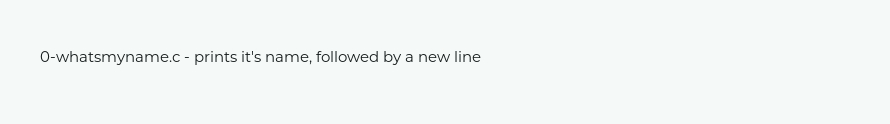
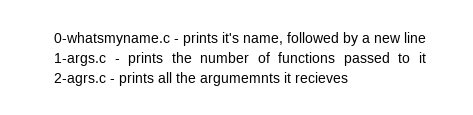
- 0-whatsmyname.c - prints it's name, followed by a new line
+ 0-whatsmyname.c - prints it's name, followed by a new line 1-args.c - prints the number of functions passed to it 2-agrs.c - prints all the argumemnts it recieves

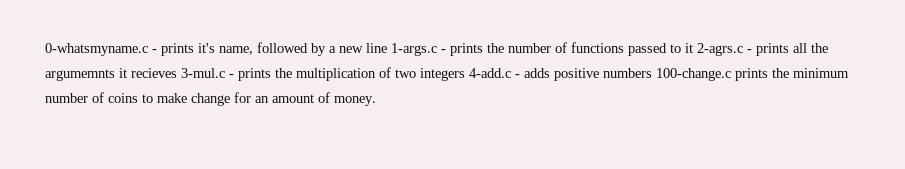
- 0-whatsmyname.c - prints it's name, followed by a new line 1-args.c - prints the number of functions passed to it 2-agrs.c - prints all the argumemnts it recieves
+ 0-whatsmyname.c - prints it's name, followed by a new line 1-args.c - prints the number of functions passed to it 2-agrs.c - prints all the argumemnts it recieves 3-mul.c - prints the multiplication of two integers 4-add.c - adds positive numbers 100-change.c prints the minimum number of coins to make change for an amount of money.

